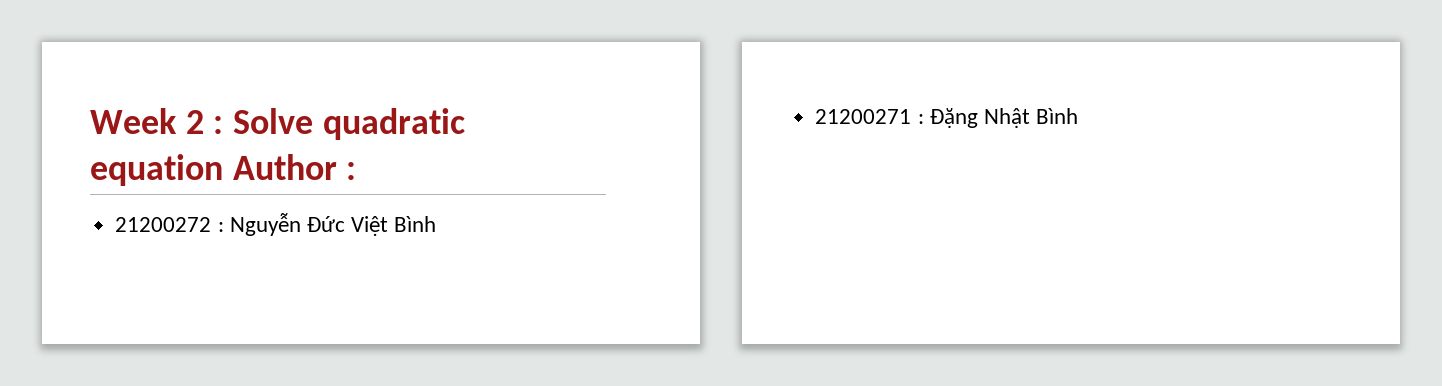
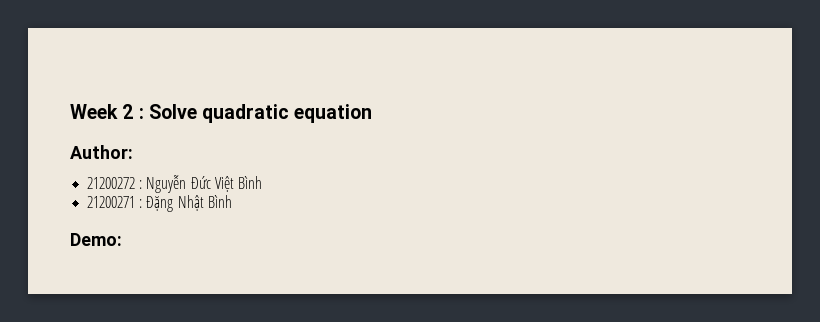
- Week 2 : Solve quadratic equation Author :
+ Week 2 : Solve quadratic equation
+ Author:
+ Demo:

